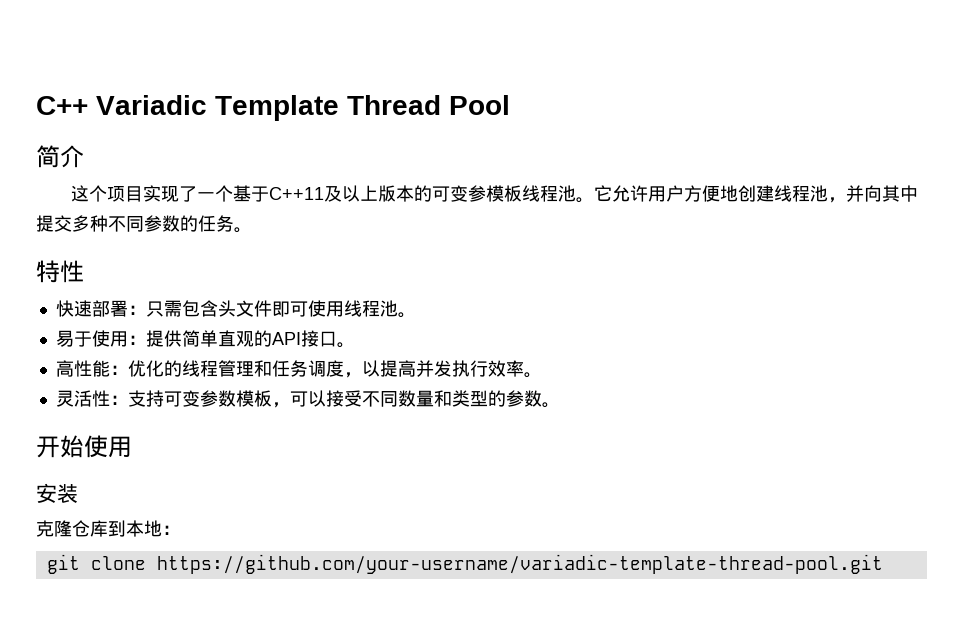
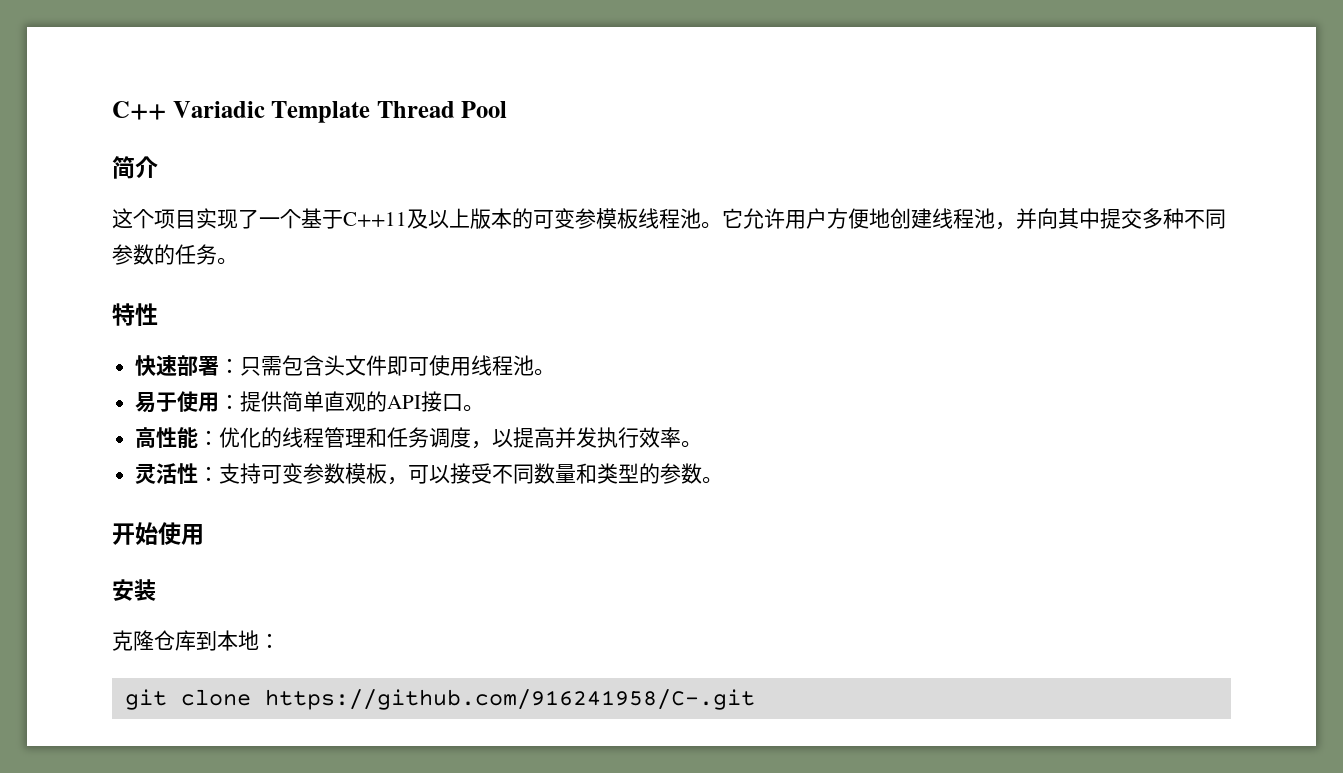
- git clone https://github.com/your-username/variadic-template-thread-pool.git
+ git clone https://github.com/916241958/C-.git

